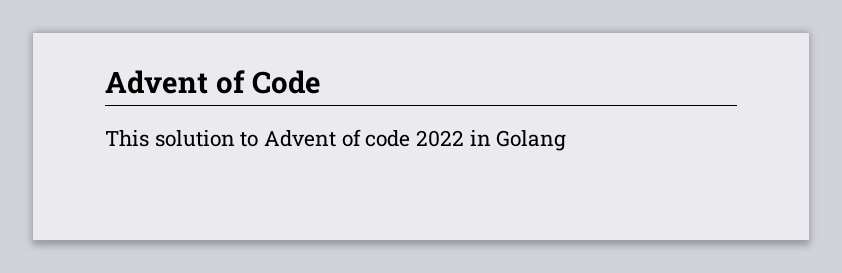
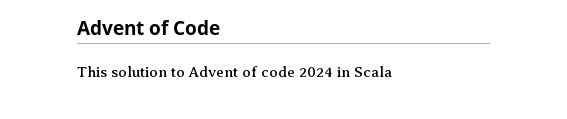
- This solution to Advent of code 2022 in Golang
+ This solution to Advent of code 2024 in Scala

